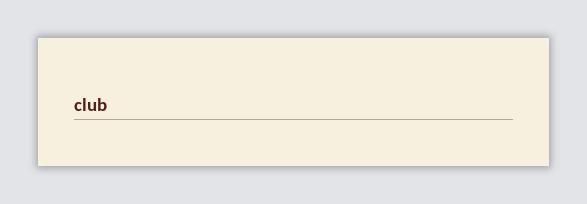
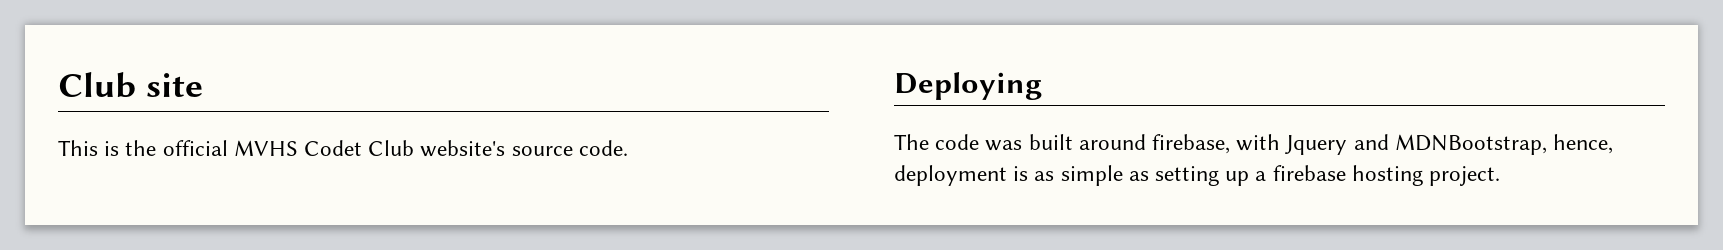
- club
+ Club site
+ This is the official MVHS Codet Club website's source code.
+ Deploying
+ The code was built around firebase, with Jquery and MDNBootstrap, hence, deployment is as simple as setting up a firebase hosting project.

